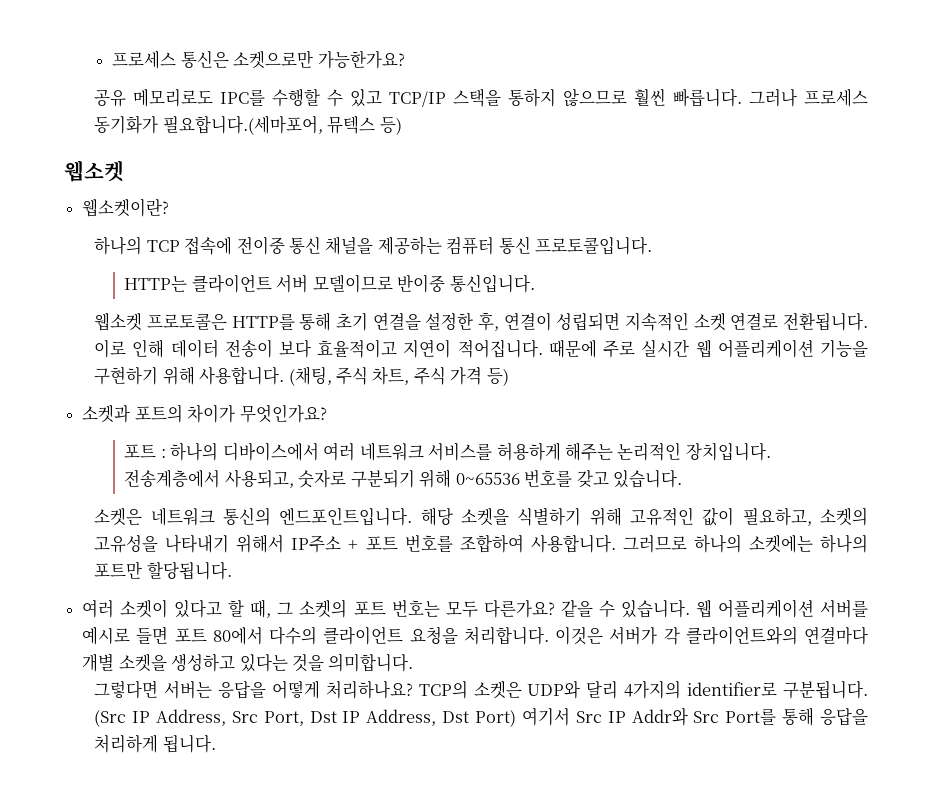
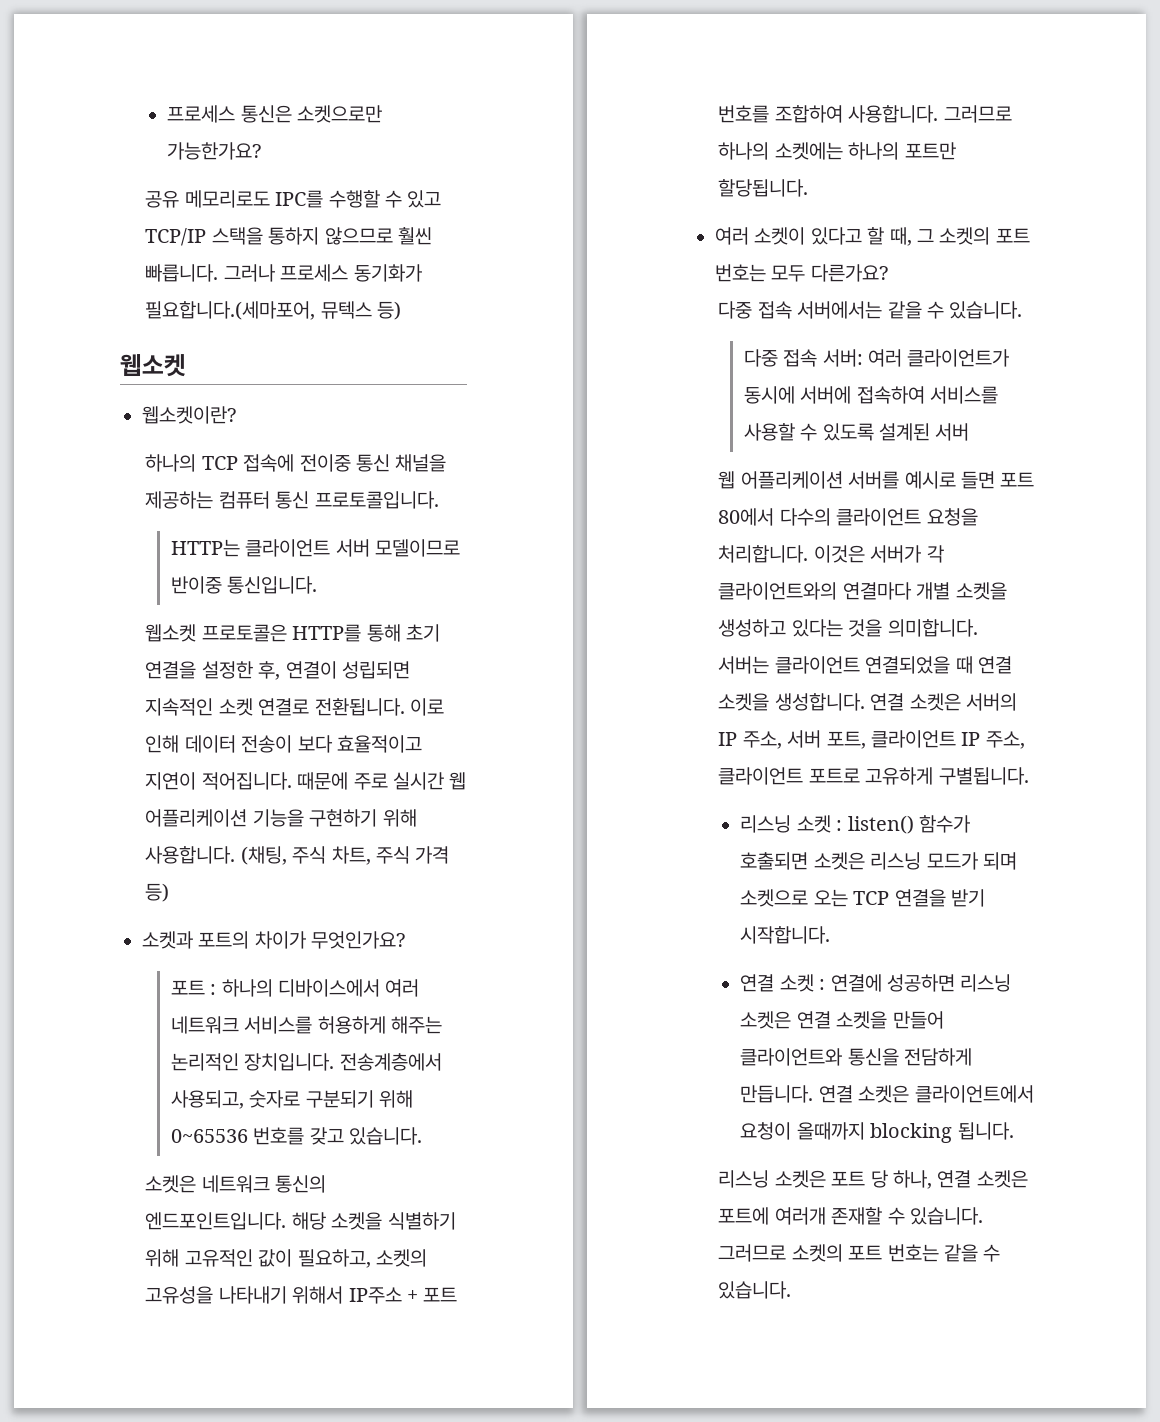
- 여러 소켓이 있다고 할 때, 그 소켓의 포트 번호는 모두 다른가요? 같을 수 있습니다. 웹 어플리케이션 서버를 예시로 들면 포트 80에서 다수의 클라이언트 요청을 처리합니다.
+ 여러 소켓이 있다고 할 때, 그 소켓의 포트 번호는 모두 다른가요?
+ 다중 접속 서버에서는 같을 수 있습니다.
+ 다중 접속 서버: 여러 클라이언트가 동시에 서버에 접속하여 서비스를 사용할 수 있도록 설계된 서버
+ 웹 어플리케이션 서버를 예시로 들면 포트 80에서 다수의 클라이언트 요청을 처리합니다.
- 그렇다면 서버는 응답을 어떻게 처리하나요? TCP의 소켓은 UDP와 달리 4가지의 identifier로 구분됩니다. (Src IP Address, Src Port, Dst IP Address, Dst Port) 여기서 Src IP Addr와 Src Port를 통해 응답을 처리하게 됩니다.
+ 서버는 클라이언트 연결되었을 때 연결 소켓을 생성합니다. 연결 소켓은 서버의 IP 주소, 서버 포트, 클라이언트 IP 주소, 클라이언트 포트로 고유하게 구별됩니다.
+ 리스닝 소켓 : listen() 함수가 호출되면 소켓은 리스닝 모드가 되며 소켓으로 오는 TCP 연결을 받기 시작합니다.
+ 연결 소켓 : 연결에 성공하면 리스닝 소켓은 연결 소켓을 만들어 클라이언트와 통신을 전담하게 만듭니다. 연결 소켓은 클라이언트에서 요청이 올때까지 blocking 됩니다.
+ 리스닝 소켓은 포트 당 하나, 연결 소켓은 포트에 여러개 존재할 수 있습니다. 그러므로 소켓의 포트 번호는 같을 수 있습니다.

